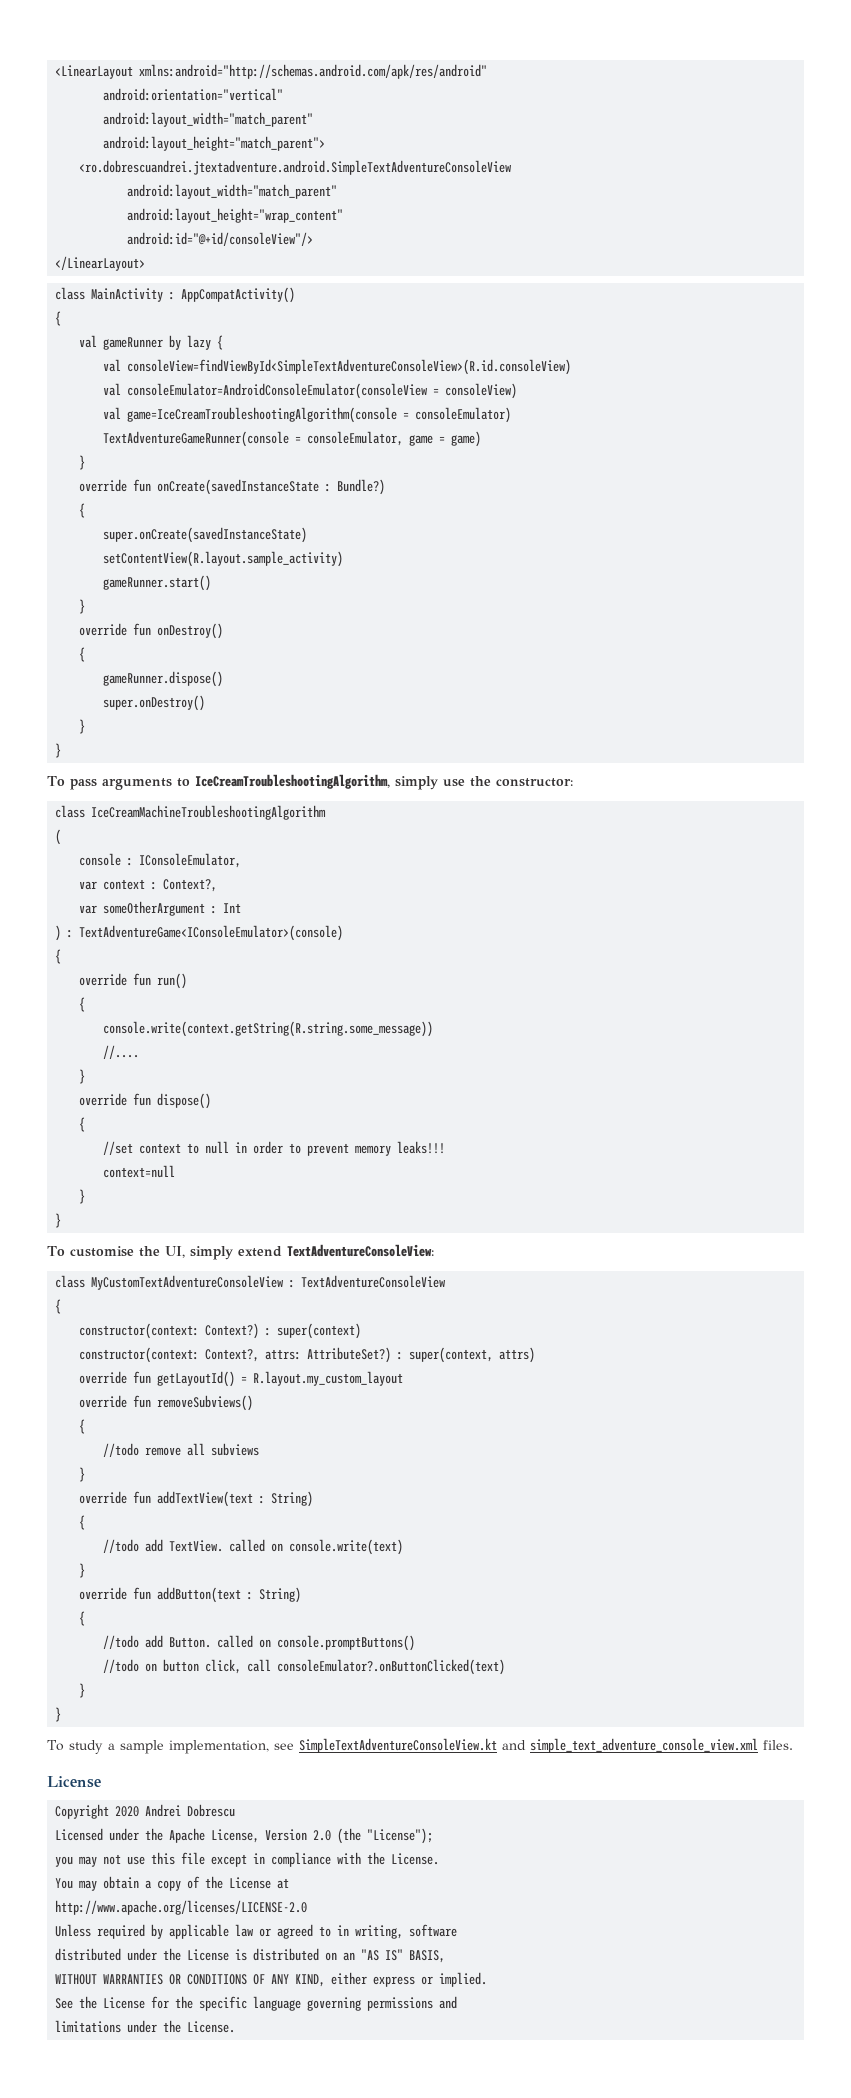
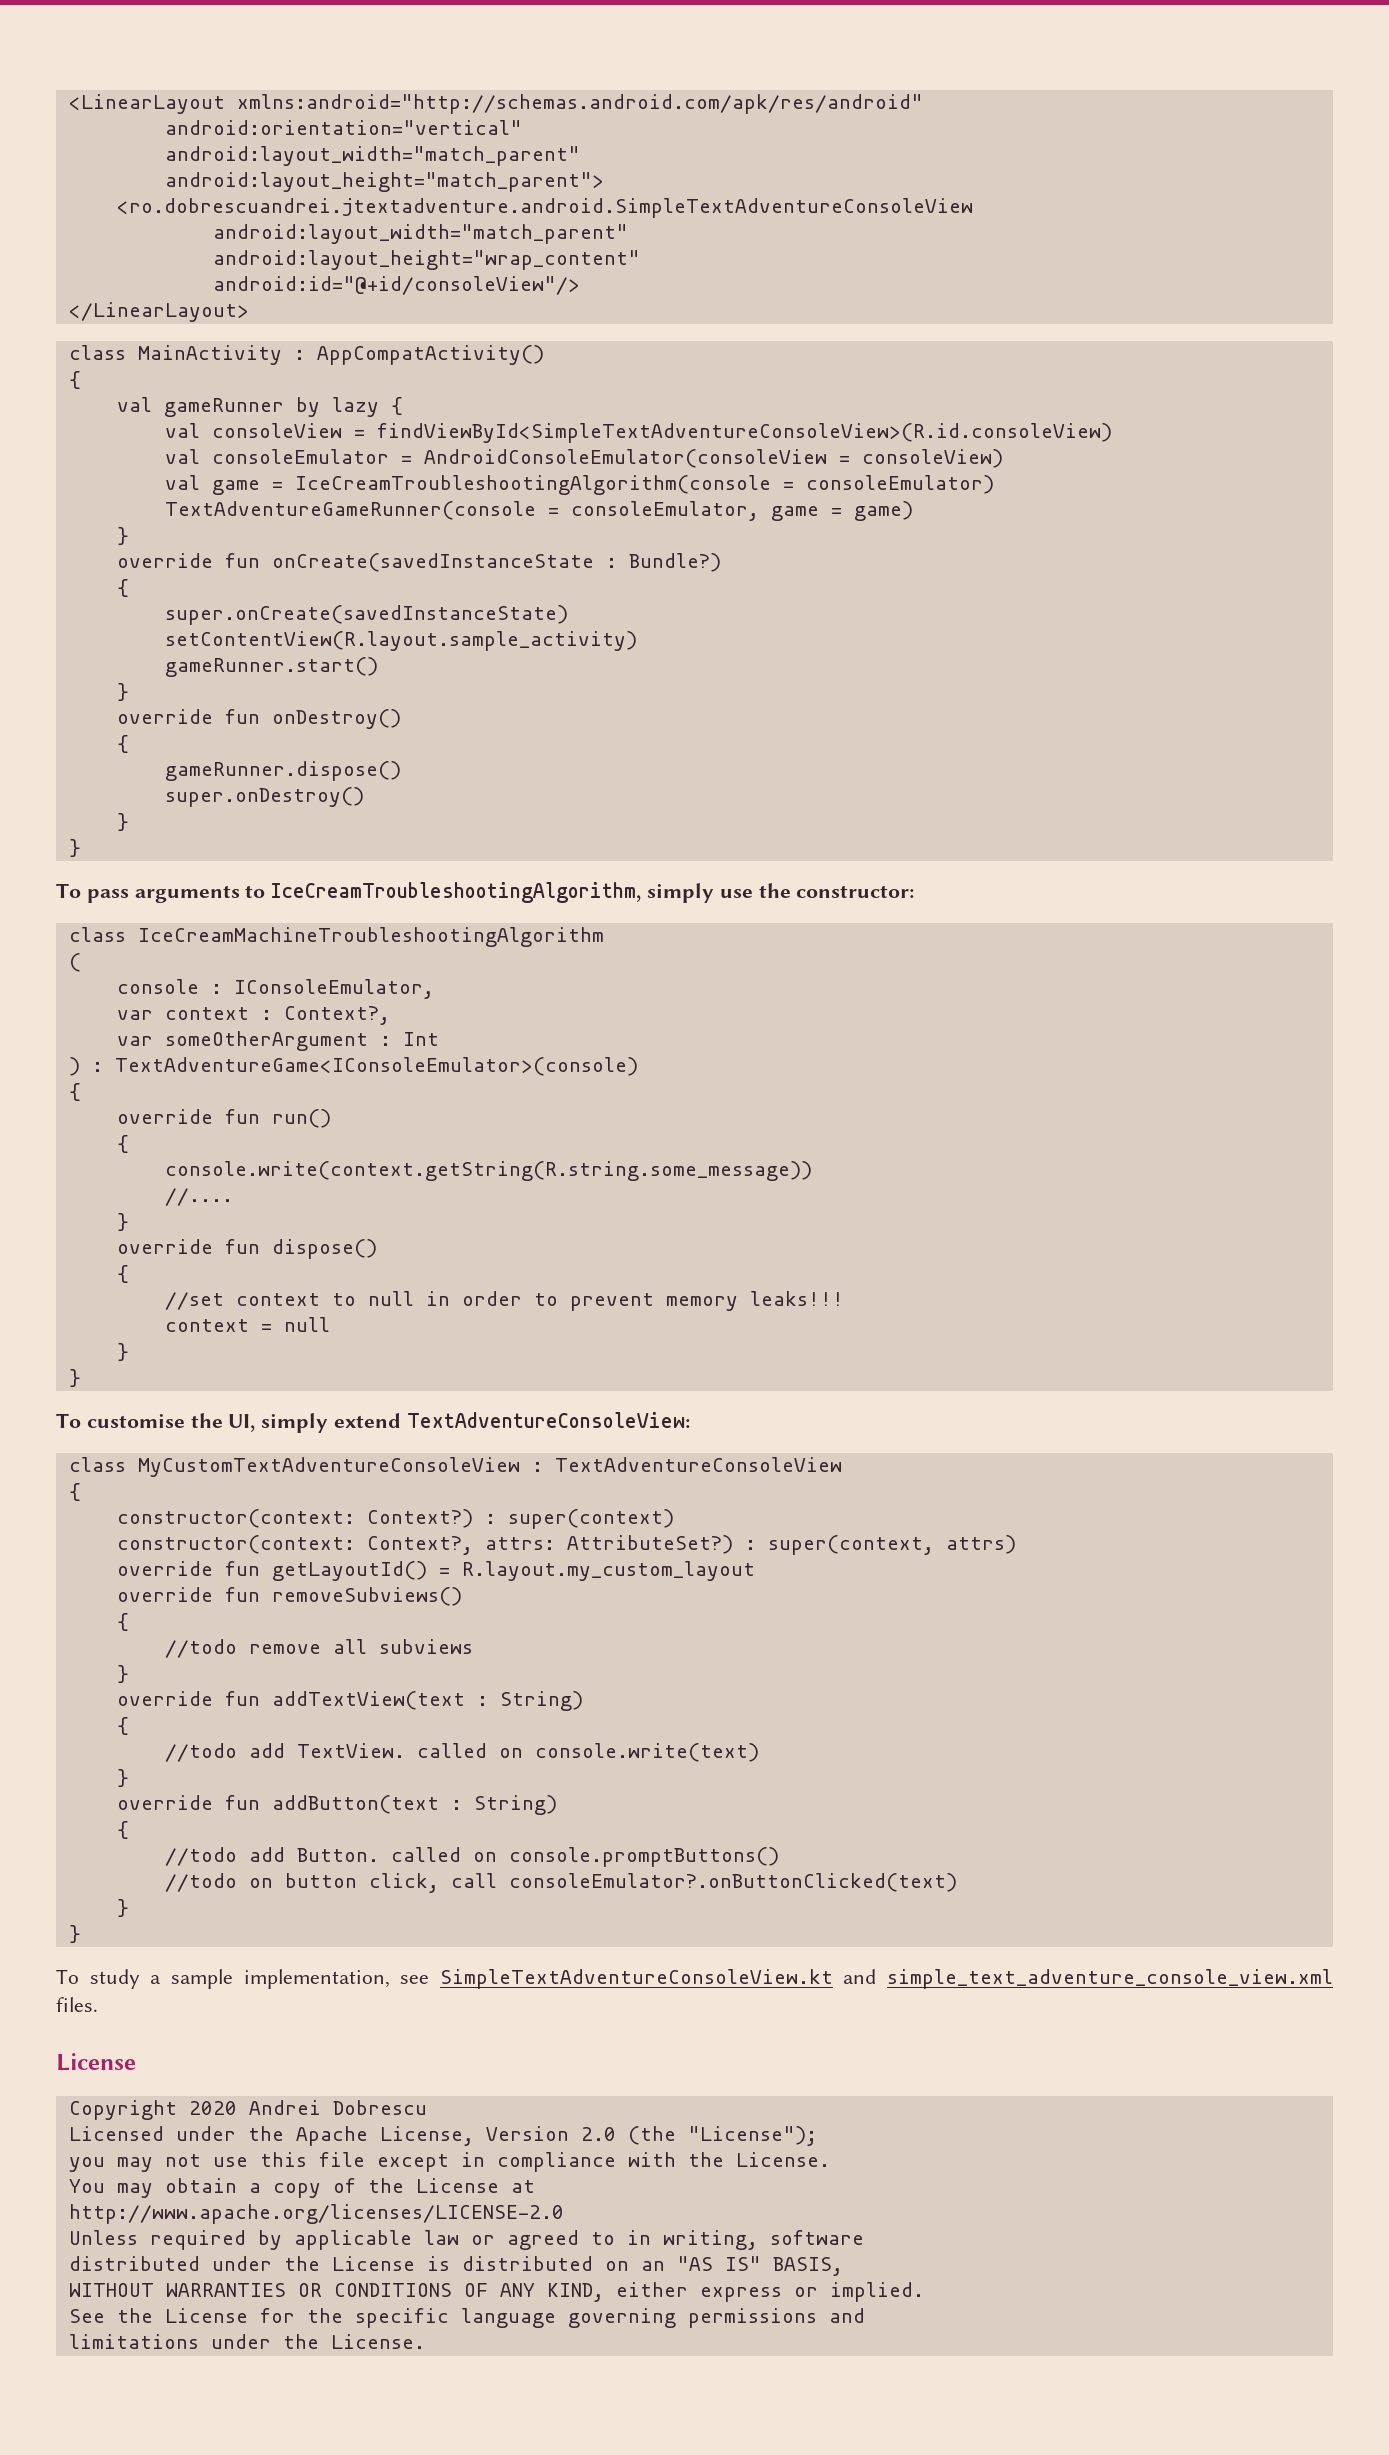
- val consoleView=findViewById<SimpleTextAdventureConsoleView>(R.id.consoleView)
- val consoleEmulator=AndroidConsoleEmulator(consoleView = consoleView)
+ val consoleView = findViewById<SimpleTextAdventureConsoleView>(R.id.consoleView)
+ val consoleEmulator = AndroidConsoleEmulator(consoleView = consoleView)
- val game=IceCreamTroubleshootingAlgorithm(console = consoleEmulator)
+ val game = IceCreamTroubleshootingAlgorithm(console = consoleEmulator)
- context=null
+ context = null

